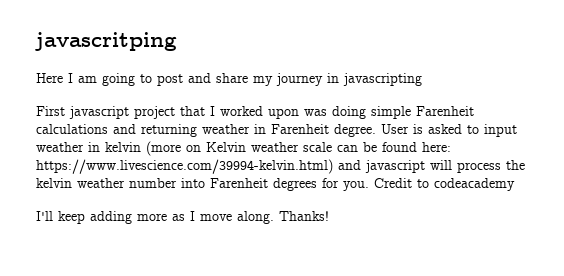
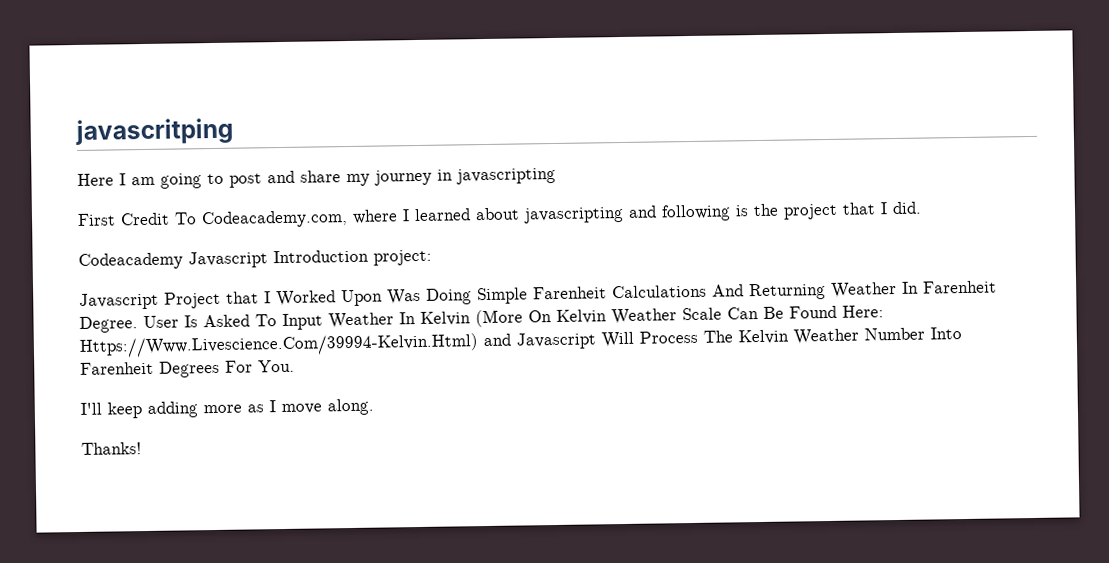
- First javascript project that I worked upon was doing simple Farenheit calculations and returning weather in Farenheit degree. User is asked to input weather in kelvin (more on Kelvin weather scale can be found here: https://www.livescience.com/39994-kelvin.html) and javascript will process the kelvin weather number into Farenheit degrees for you. Credit to codeacademy
+ First Credit To Codeacademy.com, where I learned about javascripting and following is the project that I did.
+ Codeacademy Javascript Introduction project:
+ Javascript Project that I Worked Upon Was Doing Simple Farenheit Calculations And Returning Weather In Farenheit Degree. User Is Asked To Input Weather In Kelvin (More On Kelvin Weather Scale Can Be Found Here: Https://Www.Livescience.Com/39994-Kelvin.Html) and Javascript Will Process The Kelvin Weather Number Into Farenheit Degrees For You.
- I'll keep adding more as I move along. Thanks!
+ I'll keep adding more as I move along.
+ Thanks!

